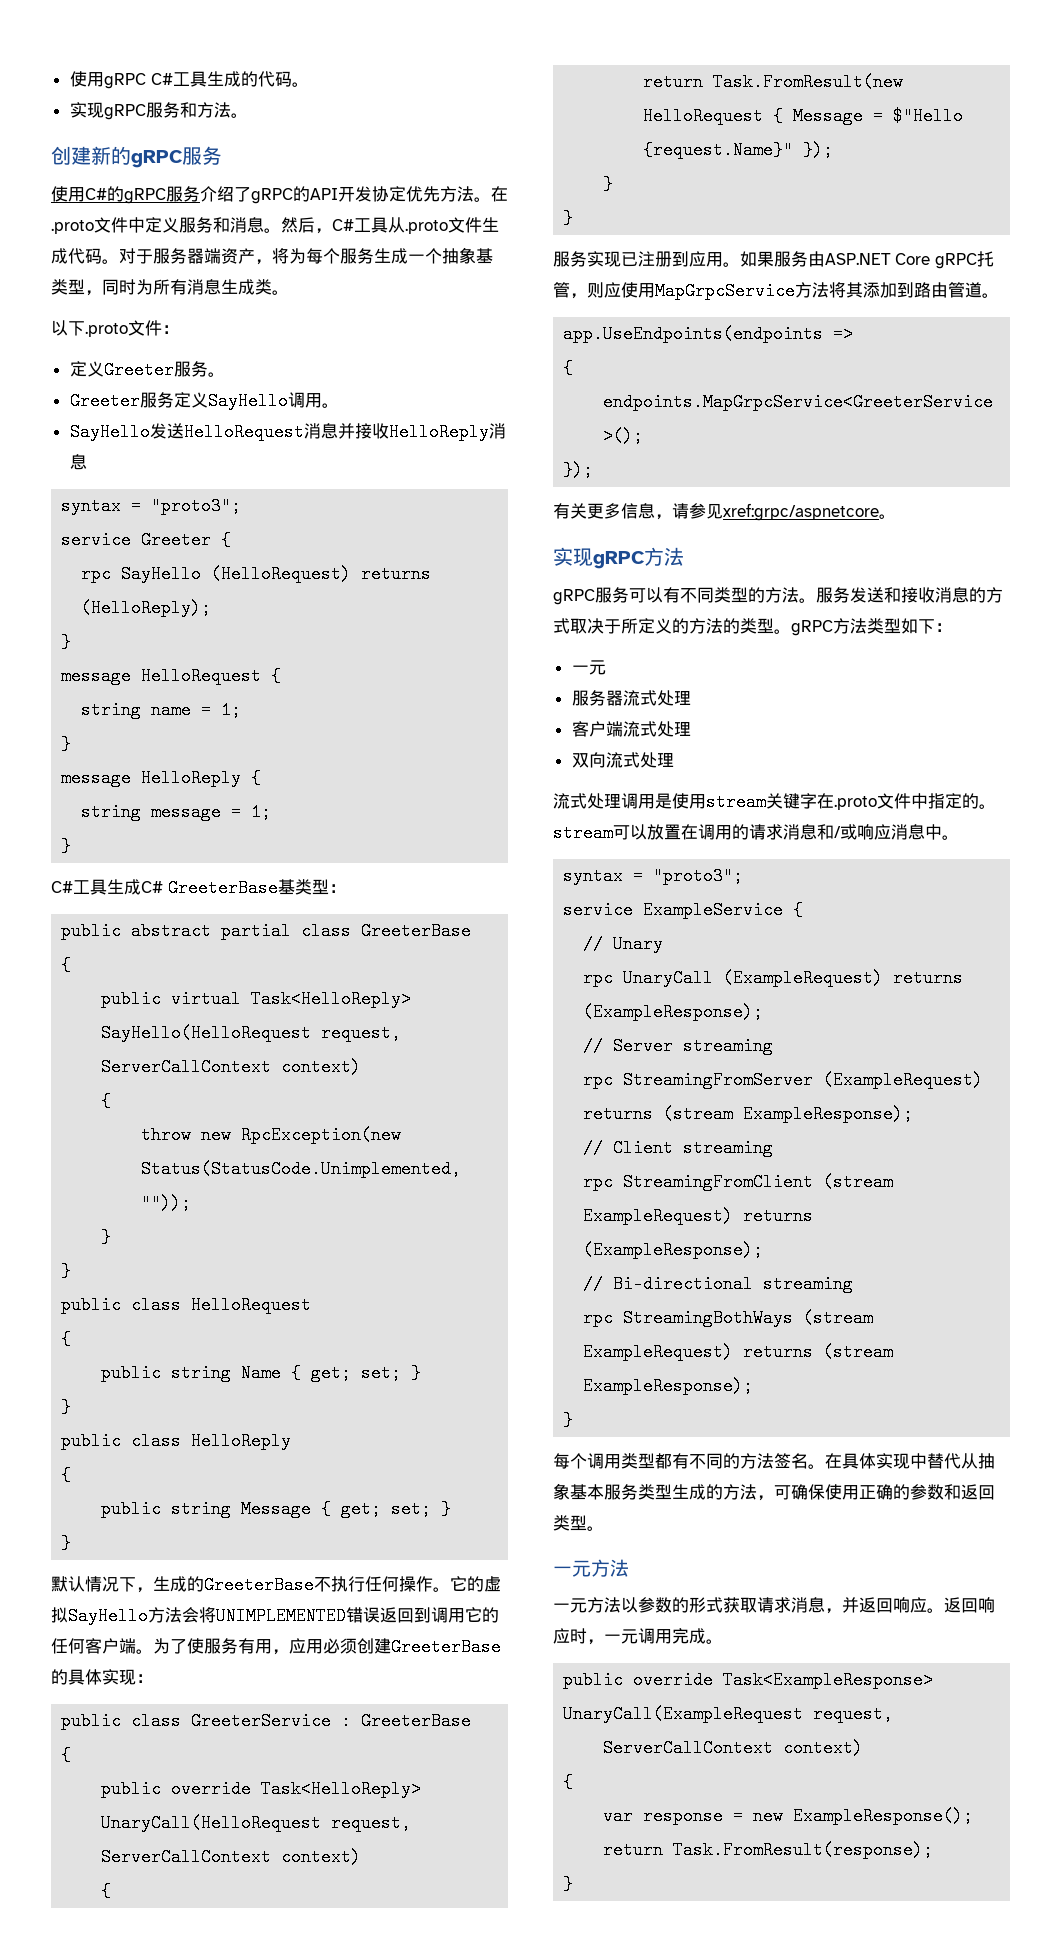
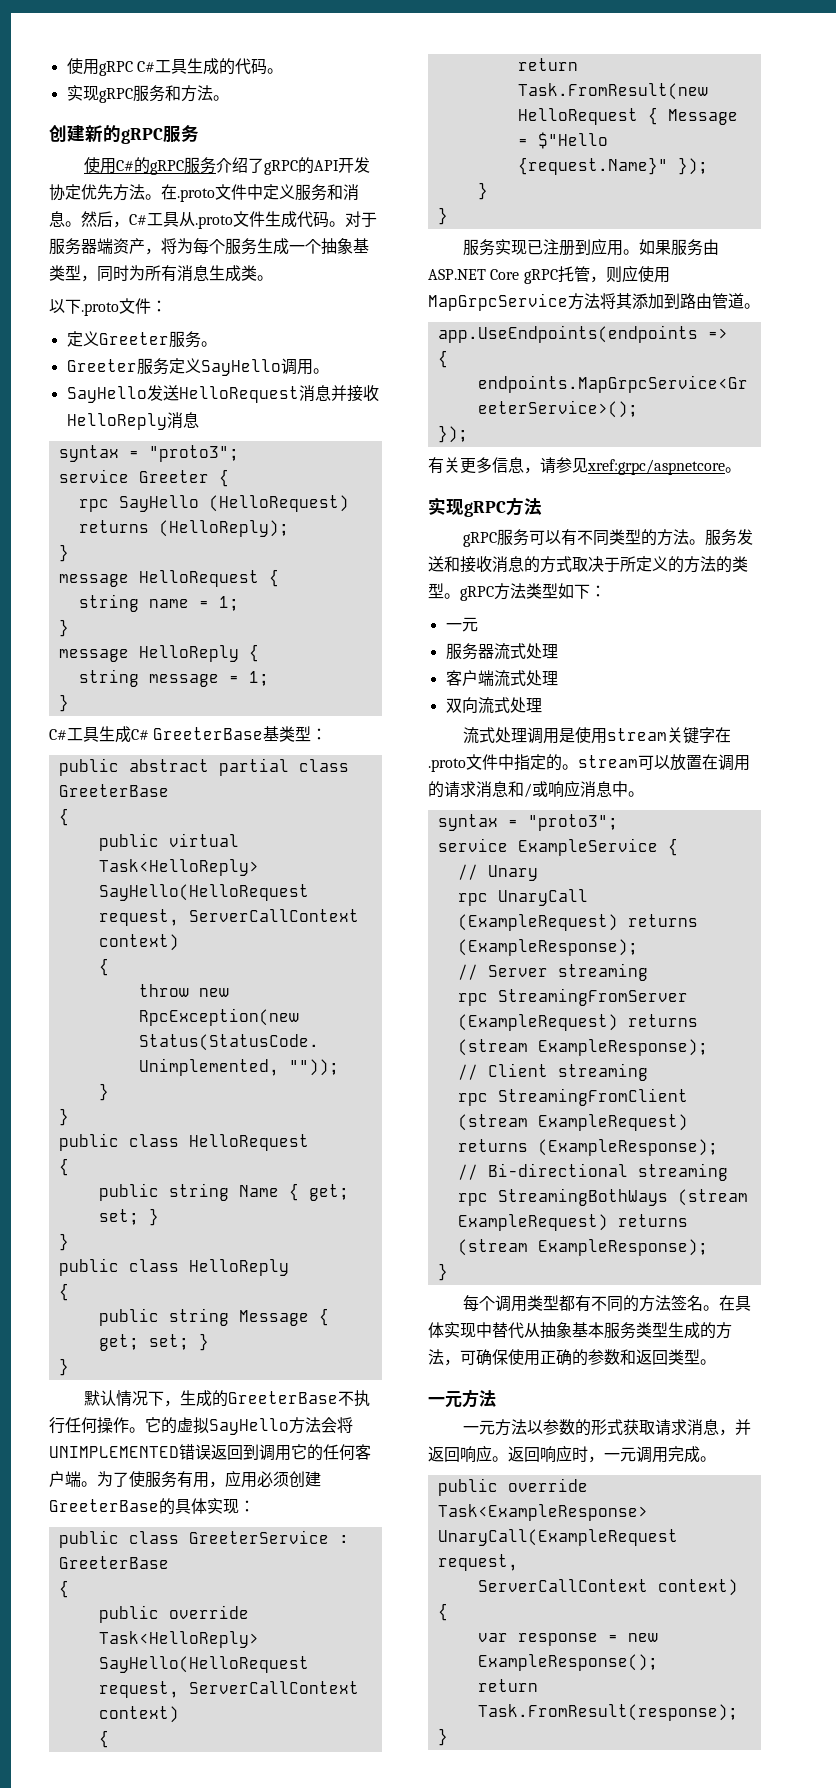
- public override Task<HelloReply> UnaryCall(HelloRequest request, ServerCallContext context)
+ public override Task<HelloReply> SayHello(HelloRequest request, ServerCallContext context)

